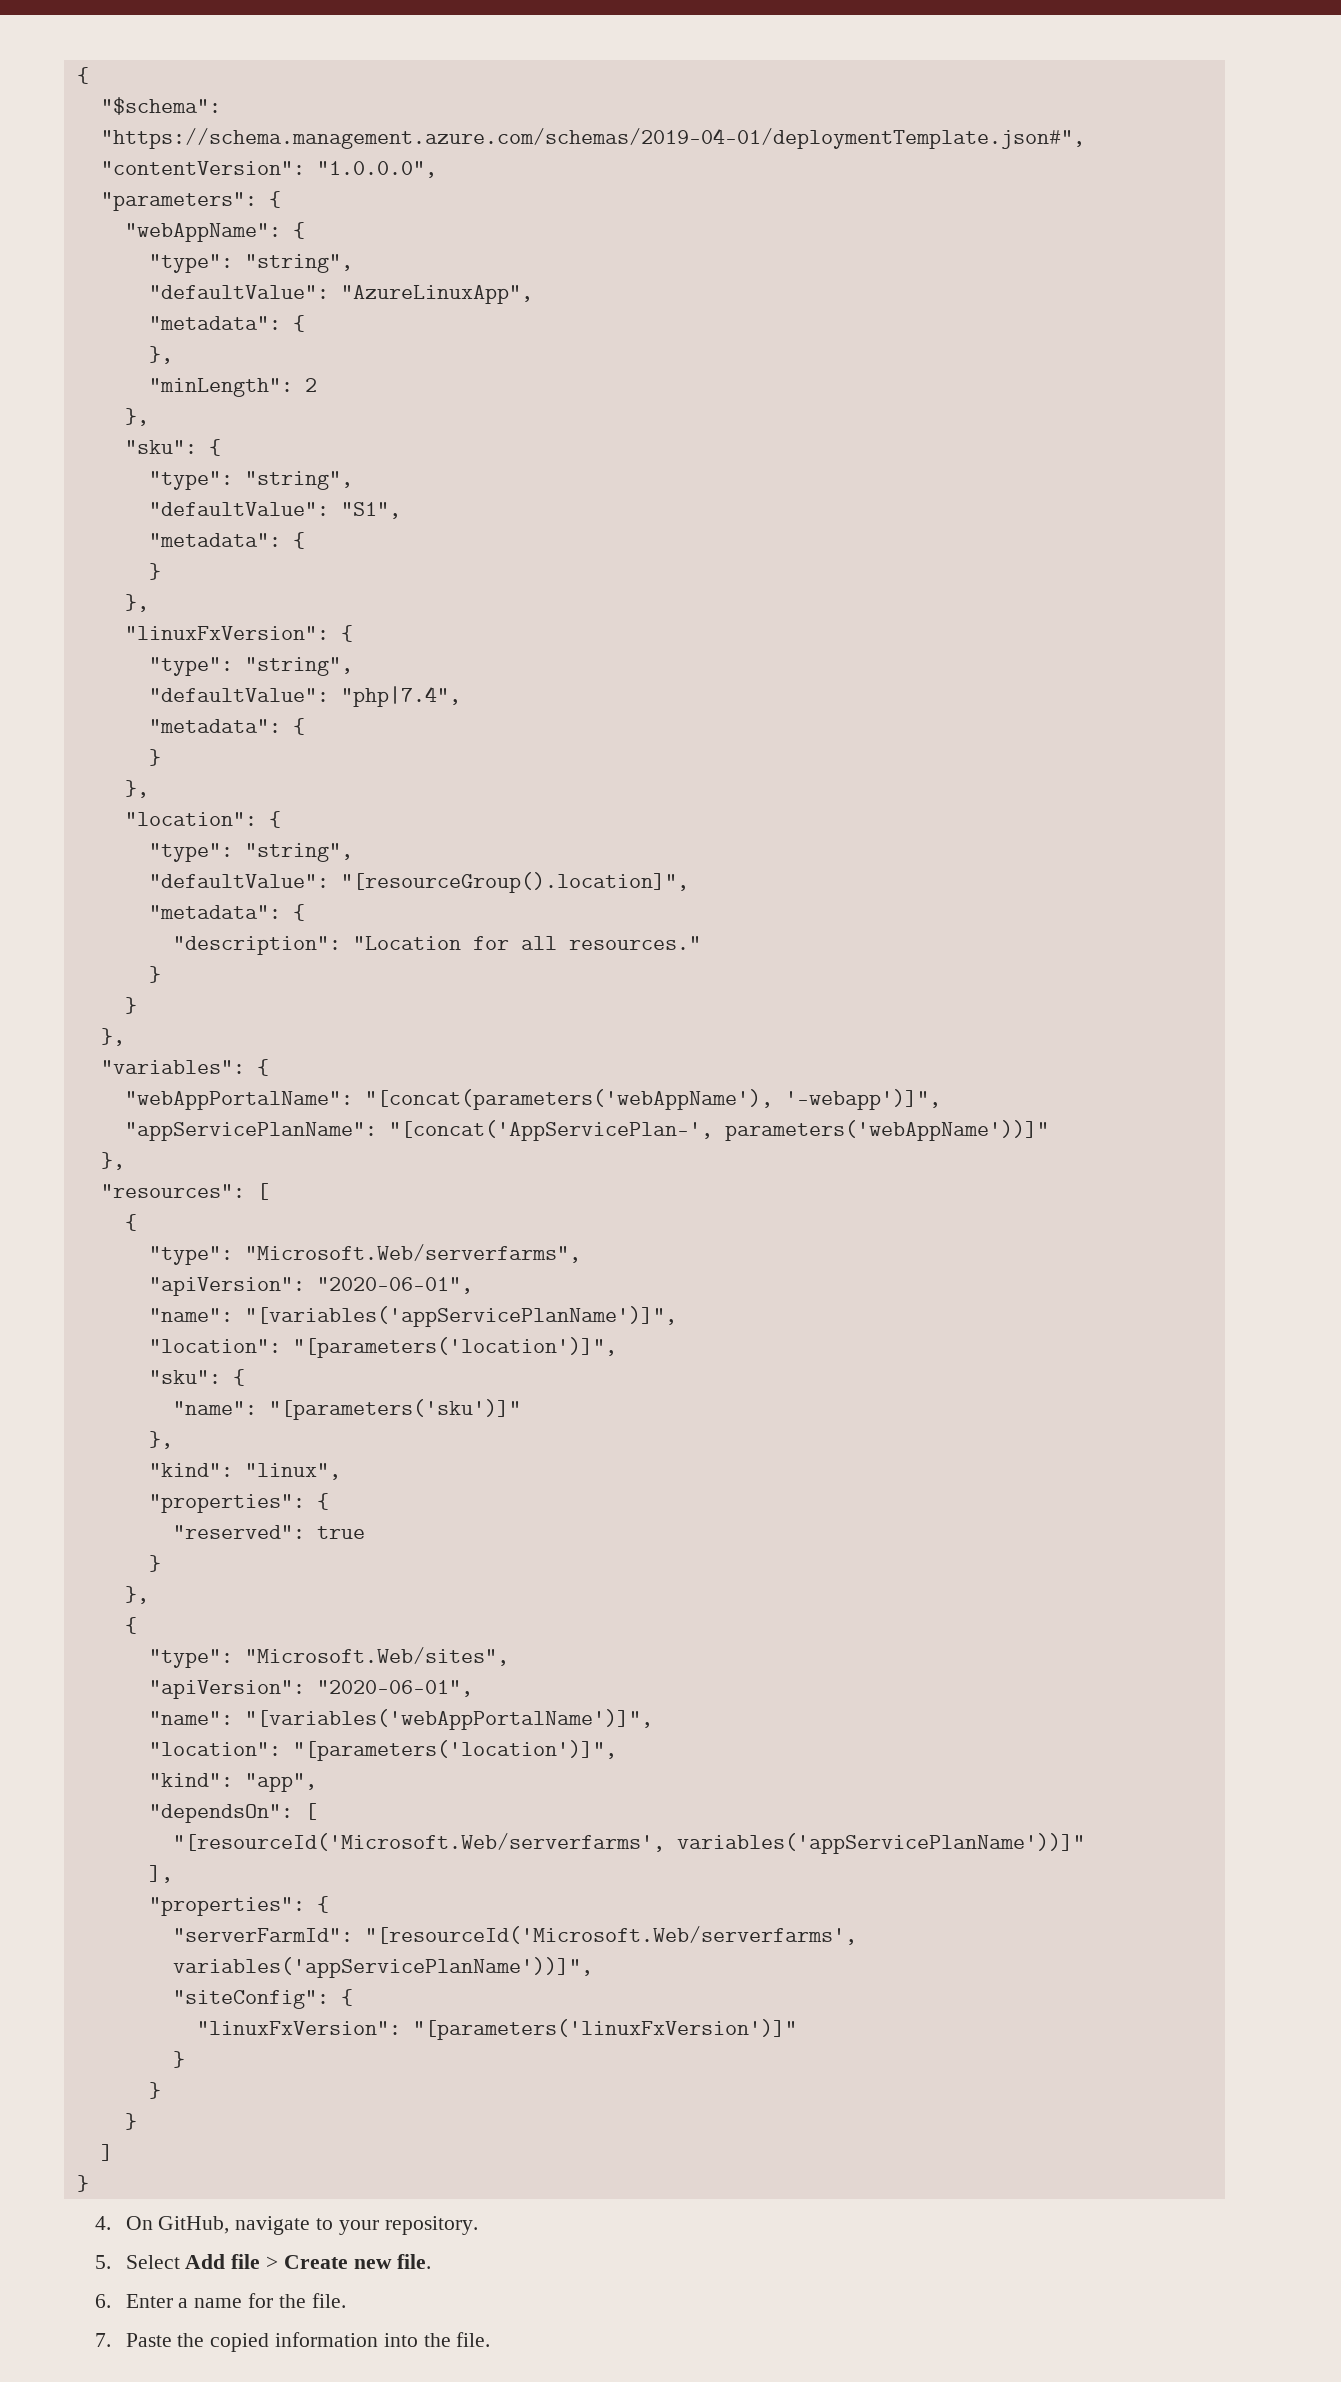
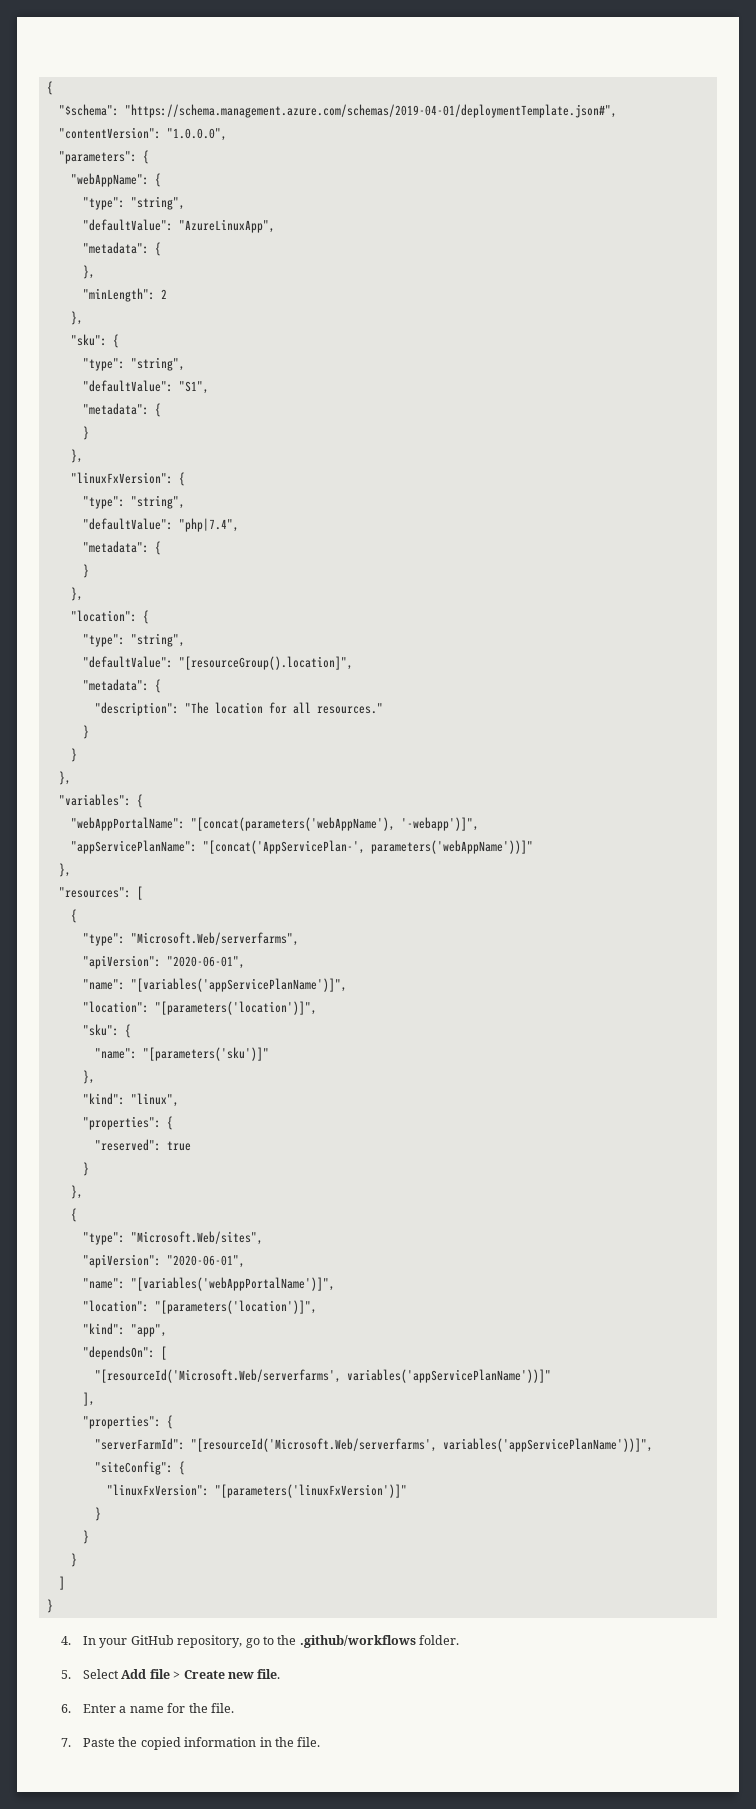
- "description": "Location for all resources."
+ "description": "The location for all resources."
- 4. On GitHub, navigate to your repository.
+ 4. In your GitHub repository, go to the .github/workflows folder.
- 7. Paste the copied information into the file.
+ 7. Paste the copied information in the file.

